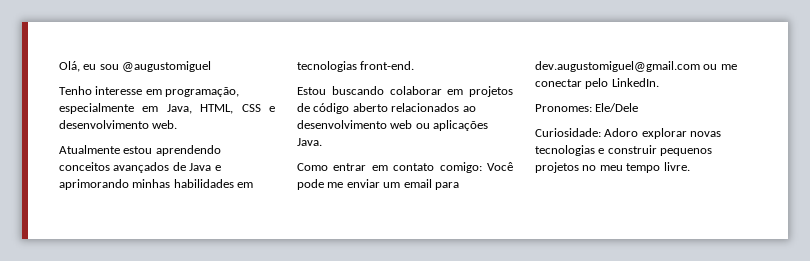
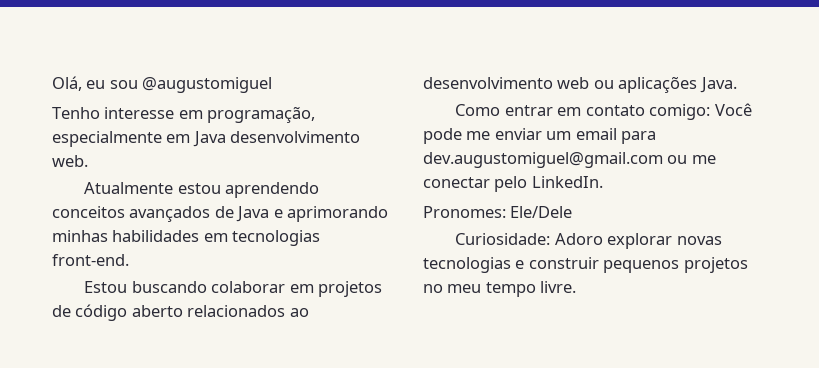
- Tenho interesse em programação, especialmente em Java, HTML, CSS e desenvolvimento web.
+ Tenho interesse em programação, especialmente em Java desenvolvimento web.

